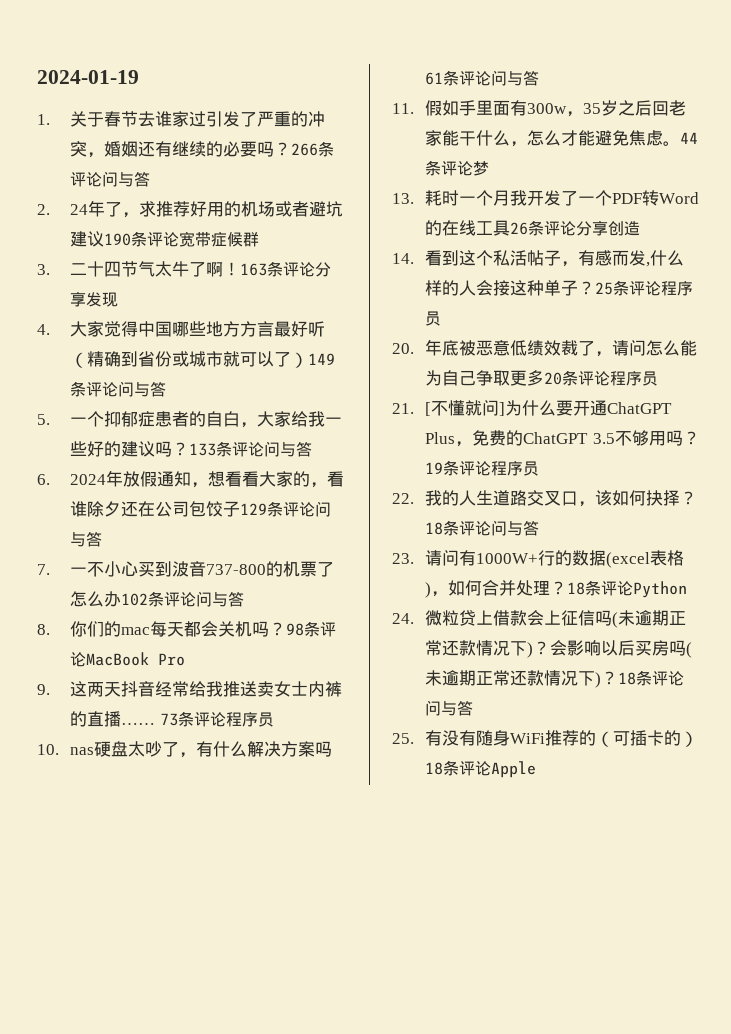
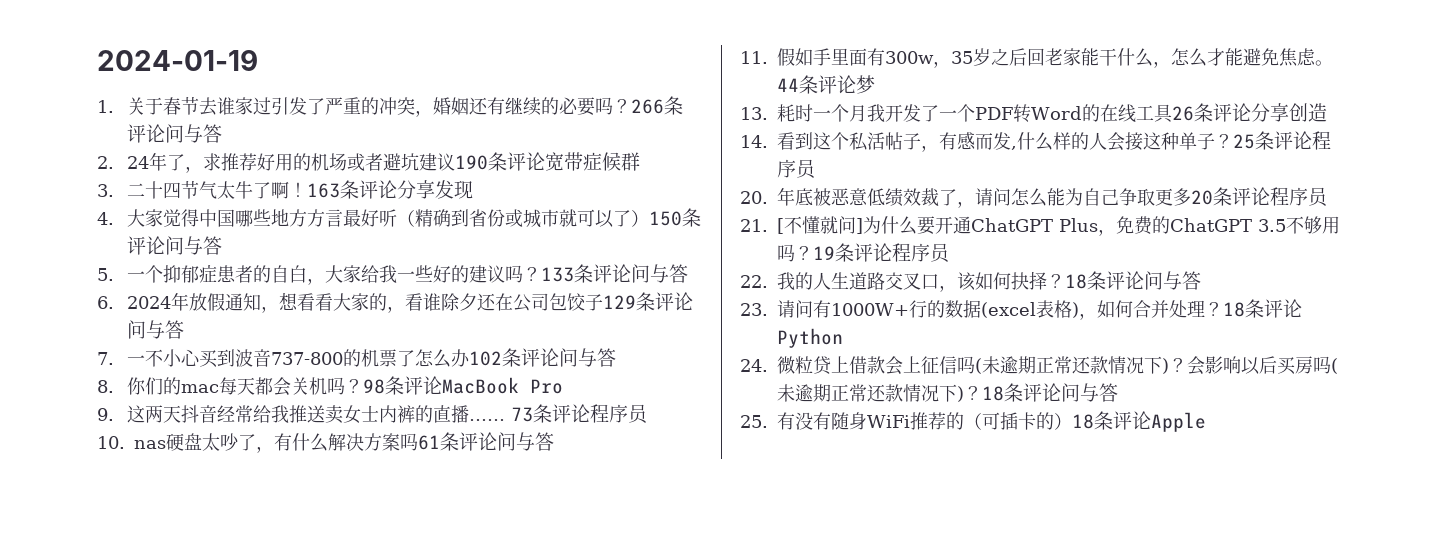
- 4.大家觉得中国哪些地方方言最好听（精确到省份或城市就可以了）149条评论问与答
+ 4.大家觉得中国哪些地方方言最好听（精确到省份或城市就可以了）150条评论问与答

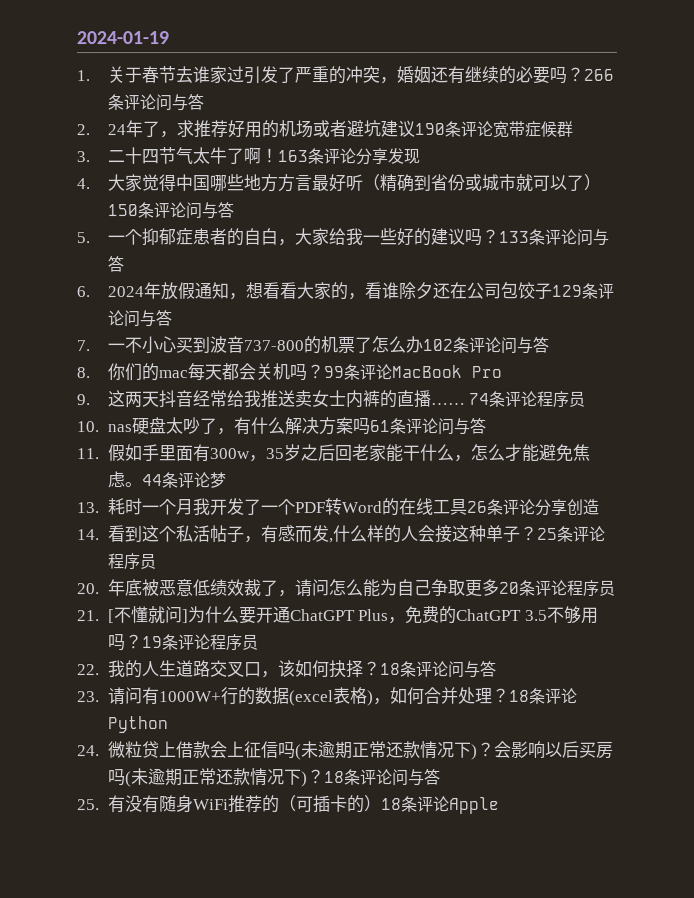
- 98条评论MacBook Pro
+ 99条评论MacBook Pro
- 73条评论程序员
+ 74条评论程序员

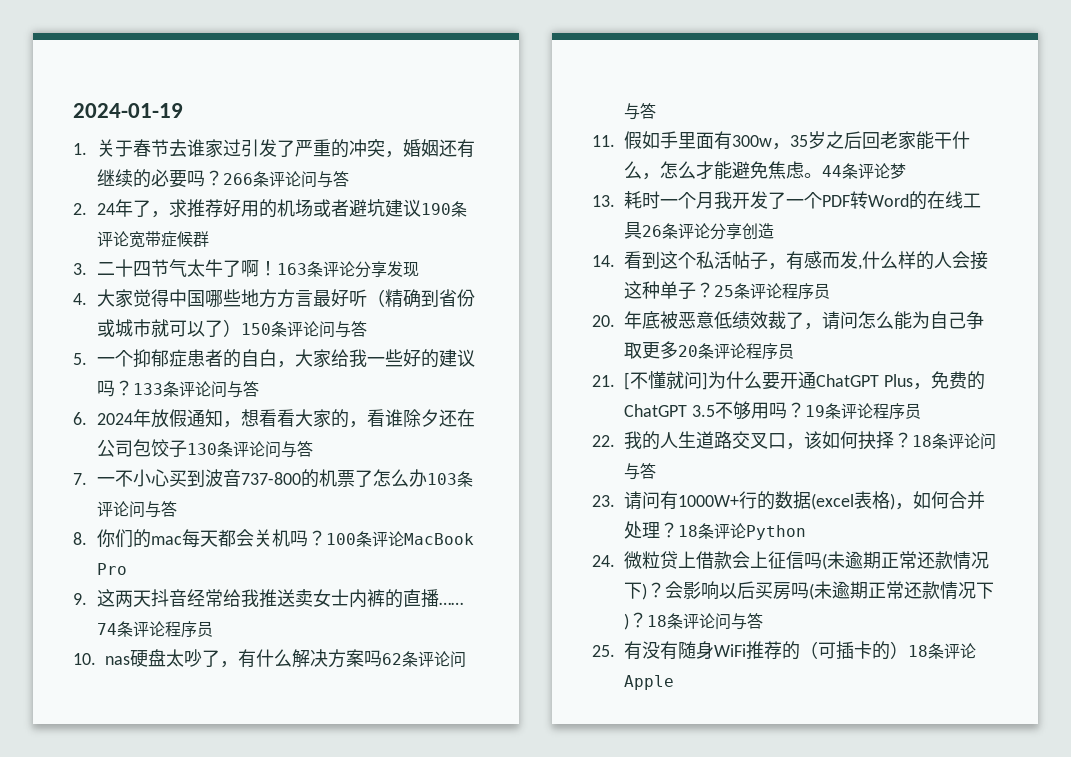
- 6. 2024年放假通知，想看看大家的，看谁除夕还在公司包饺子129条评论问与答
+ 6. 2024年放假通知，想看看大家的，看谁除夕还在公司包饺子130条评论问与答
- 7.一不小心买到波音737-800的机票了怎么办102条评论问与答
+ 7.一不小心买到波音737-800的机票了怎么办103条评论问与答
- 99条评论MacBook Pro
+ 100条评论MacBook Pro
- 10. nas硬盘太吵了，有什么解决方案吗61条评论问与答
+ 10. nas硬盘太吵了，有什么解决方案吗62条评论问与答

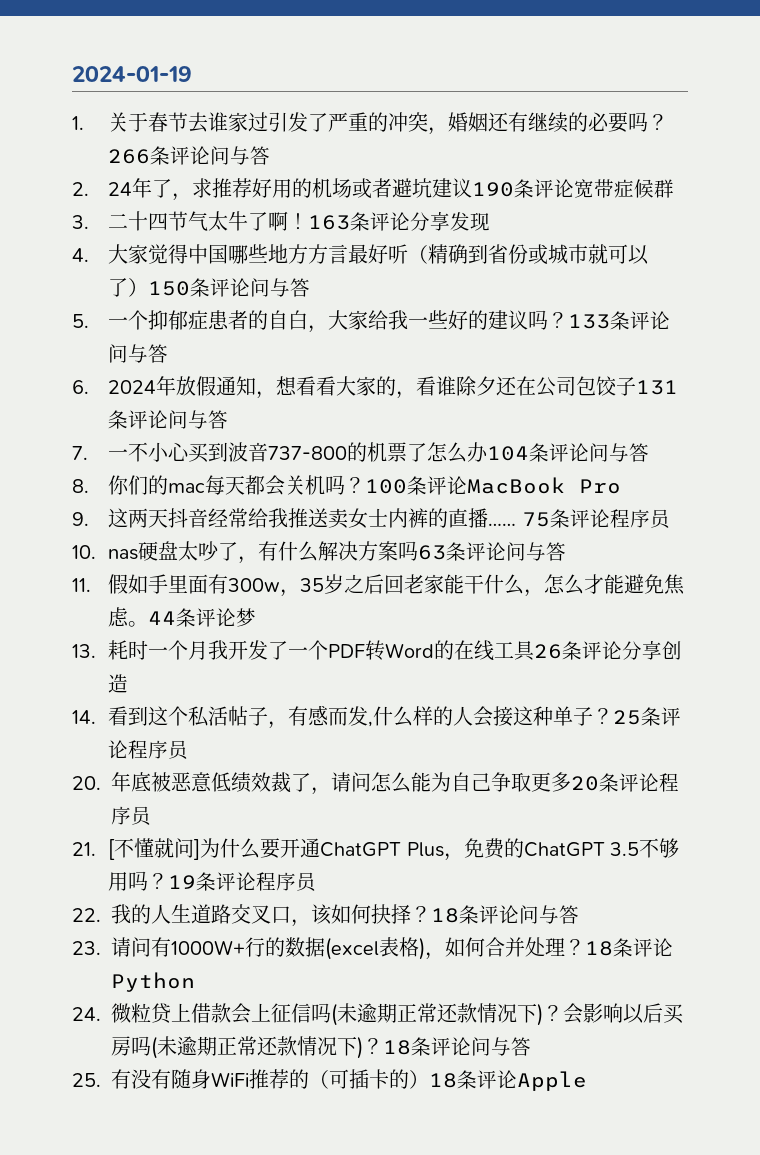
- 6. 2024年放假通知，想看看大家的，看谁除夕还在公司包饺子130条评论问与答
+ 6. 2024年放假通知，想看看大家的，看谁除夕还在公司包饺子131条评论问与答
- 7.一不小心买到波音737-800的机票了怎么办103条评论问与答
+ 7.一不小心买到波音737-800的机票了怎么办104条评论问与答
- 74条评论程序员
+ 75条评论程序员
- 10. nas硬盘太吵了，有什么解决方案吗62条评论问与答
+ 10. nas硬盘太吵了，有什么解决方案吗63条评论问与答

